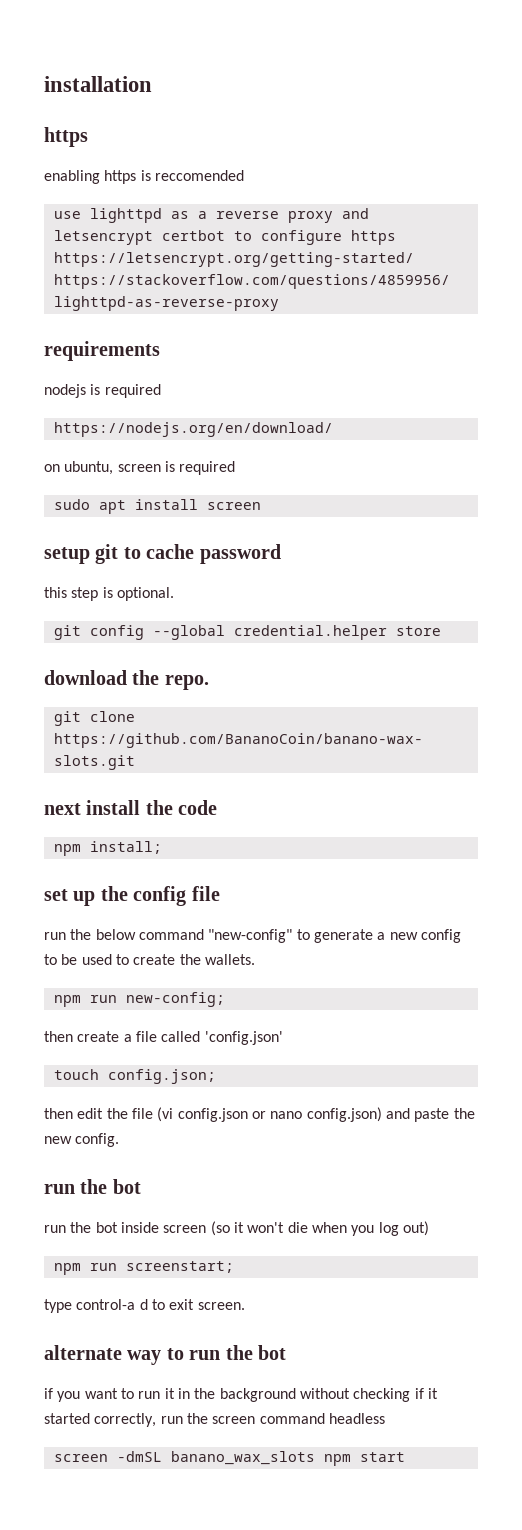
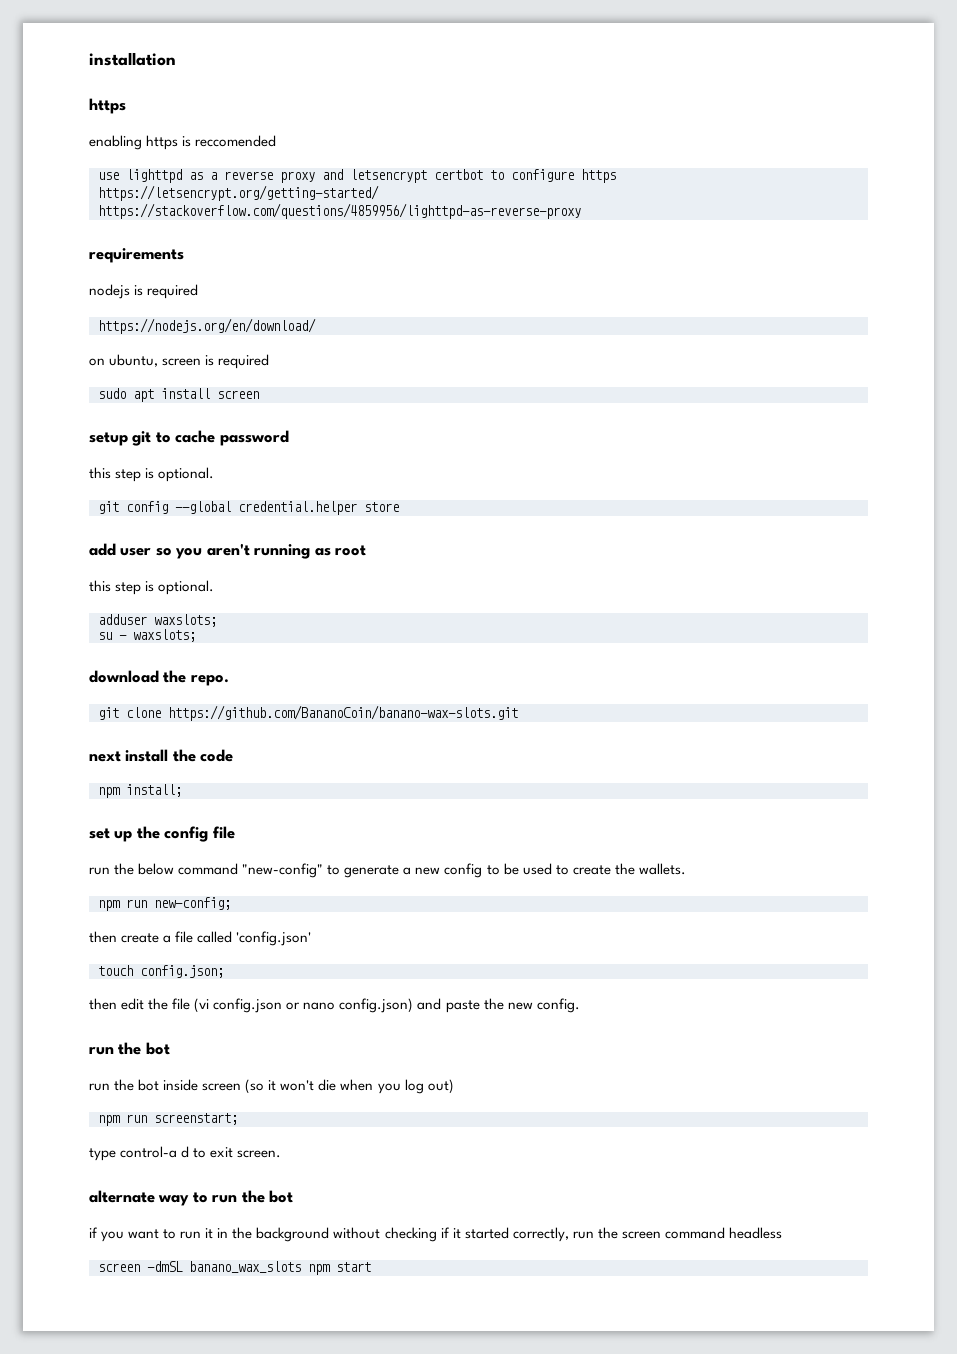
+ add user so you aren't running as root
+ this step is optional.
+ adduser waxslots;
+ su - waxslots;

